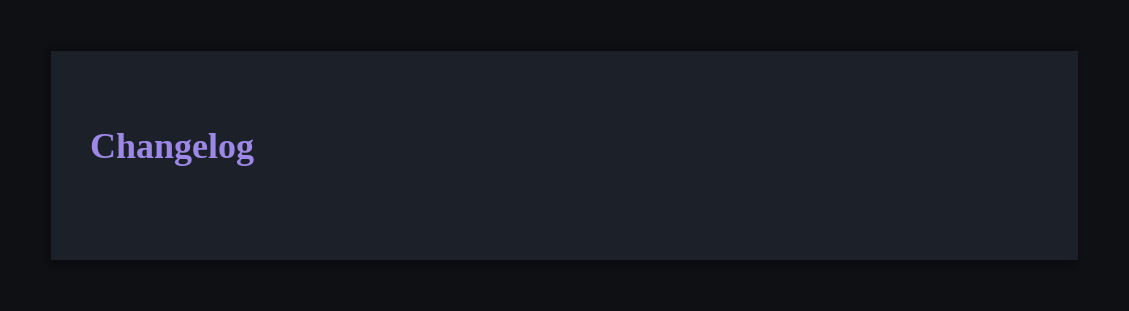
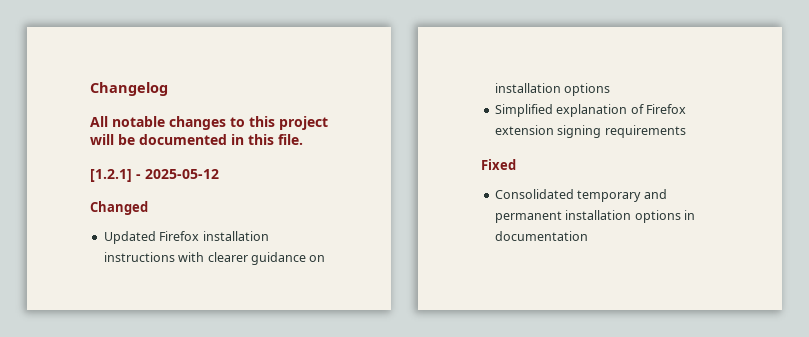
+ All notable changes to this project will be documented in this file.
+ [1.2.1] - 2025-05-12
+ Changed
+ Updated Firefox installation instructions with clearer guidance on installation options
+ Simplified explanation of Firefox extension signing requirements
+ Fixed
+ Consolidated temporary and permanent installation options in documentation

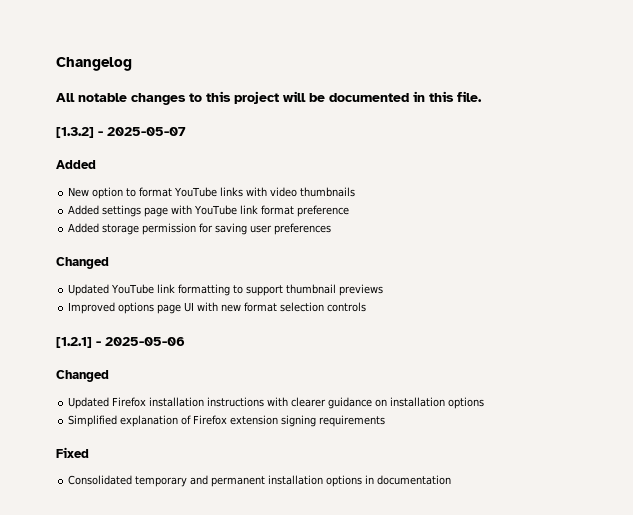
+ [1.3.2] - 2025-05-07
+ Added
+ New option to format YouTube links with video thumbnails
+ Added settings page with YouTube link format preference
+ Added storage permission for saving user preferences
+ Changed
+ Updated YouTube link formatting to support thumbnail previews
+ Improved options page UI with new format selection controls
- [1.2.1] - 2025-05-12
+ [1.2.1] - 2025-05-06

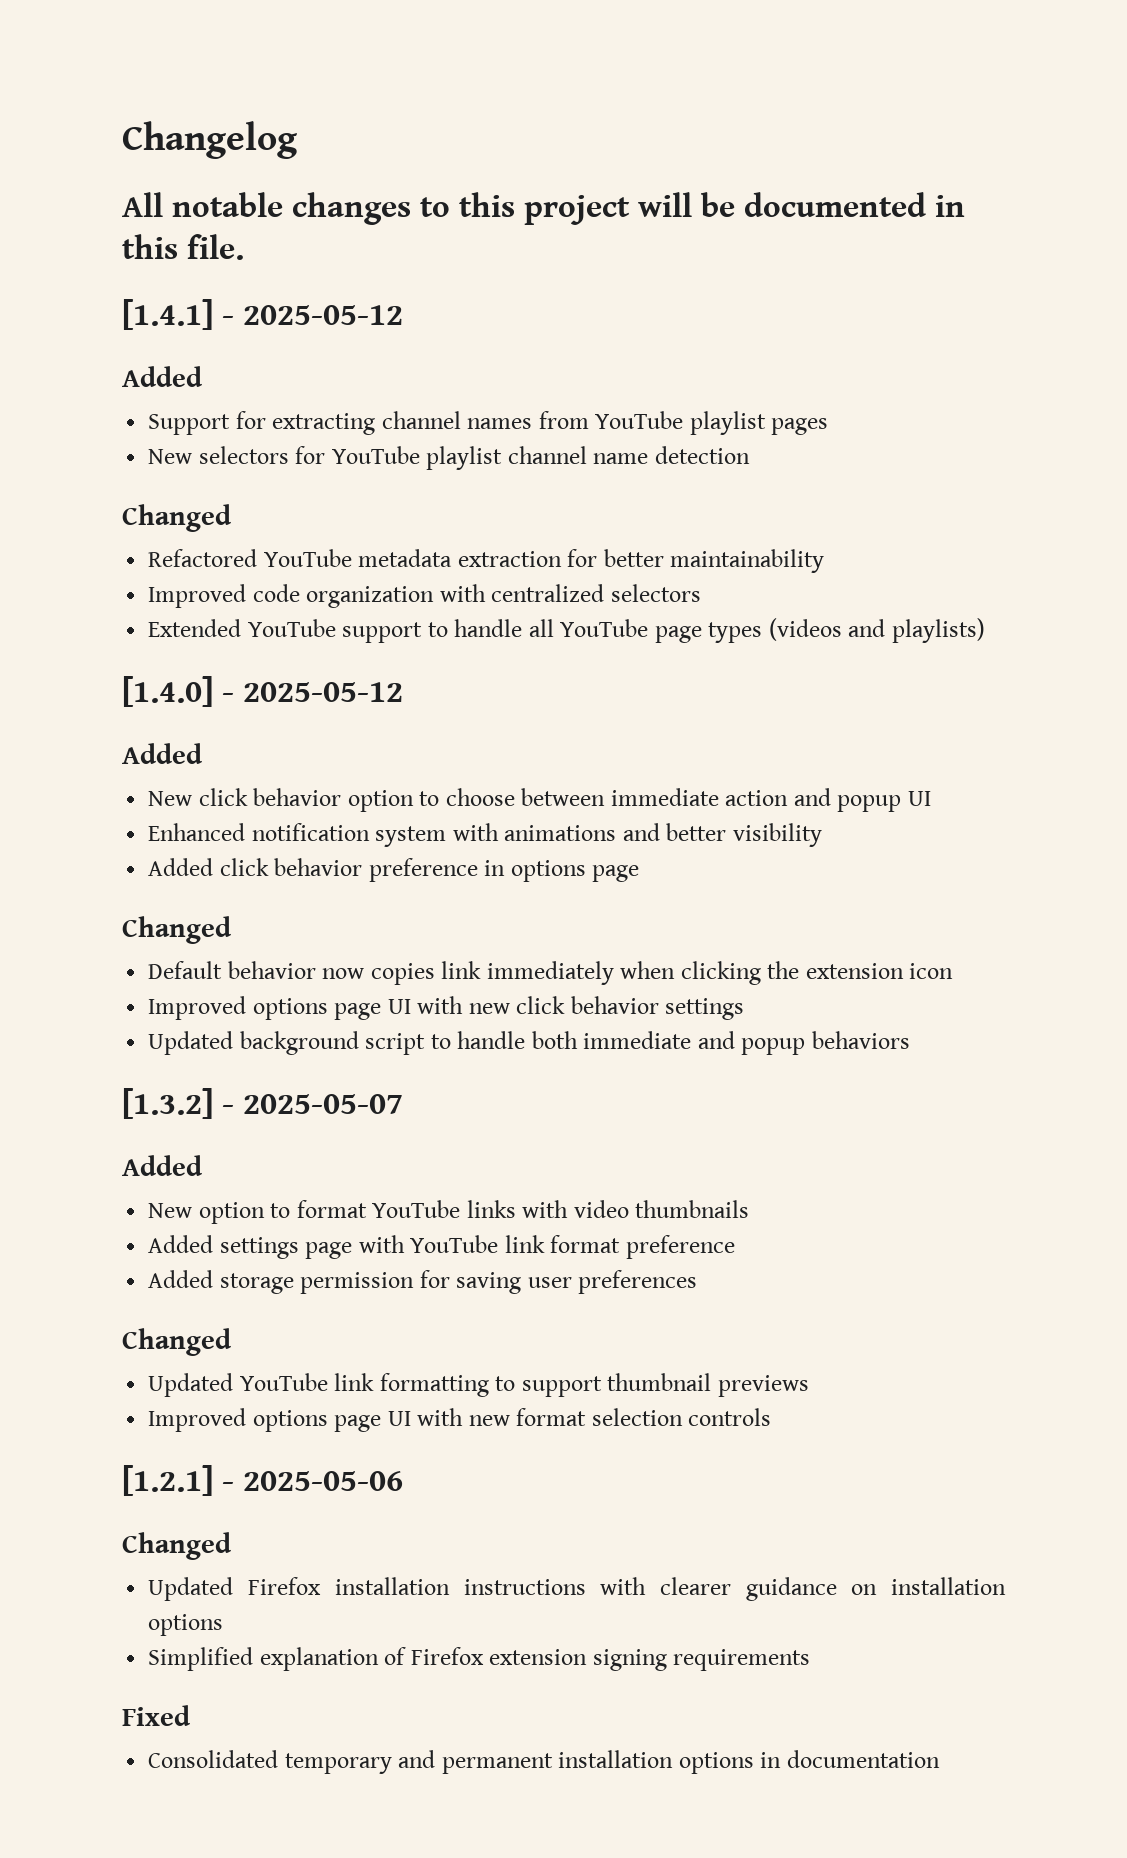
+ [1.4.1] - 2025-05-12
+ Added
+ Support for extracting channel names from YouTube playlist pages
+ New selectors for YouTube playlist channel name detection
+ Changed
+ Refactored YouTube metadata extraction for better maintainability
+ Improved code organization with centralized selectors
+ Extended YouTube support to handle all YouTube page types (videos and playlists)
+ [1.4.0] - 2025-05-12
+ Added
+ New click behavior option to choose between immediate action and popup UI
+ Enhanced notification system with animations and better visibility
+ Added click behavior preference in options page
+ Changed
+ Default behavior now copies link immediately when clicking the extension icon
+ Improved options page UI with new click behavior settings
+ Updated background script to handle both immediate and popup behaviors

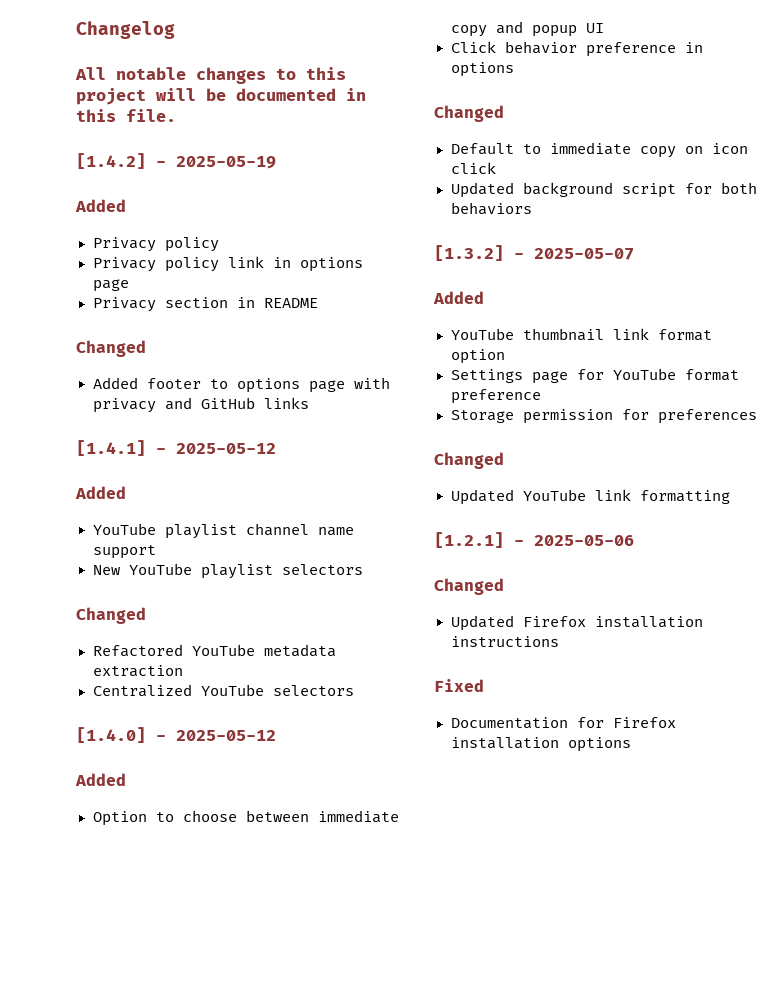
+ [1.4.2] - 2025-05-19
+ Added
+ Privacy policy
+ Privacy policy link in options page
+ Privacy section in README
+ Changed
+ Added footer to options page with privacy and GitHub links
  [1.4.1] - 2025-05-12
  Added
- Support for extracting channel names from YouTube playlist pages
- New selectors for YouTube playlist channel name detection
+ YouTube playlist channel name support
+ New YouTube playlist selectors
- Refactored YouTube metadata extraction for better maintainability
- Improved code organization with centralized selectors
- Extended YouTube support to handle all YouTube page types (videos and playlists)
+ Refactored YouTube metadata extraction
+ Centralized YouTube selectors
- New click behavior option to choose between immediate action and popup UI
+ Option to choose between immediate copy and popup UI
- Enhanced notification system with animations and better visibility
- Added click behavior preference in options page
+ Click behavior preference in options
- Default behavior now copies link immediately when clicking the extension icon
- Improved options page UI with new click behavior settings
+ Default to immediate copy on icon click
- Updated background script to handle both immediate and popup behaviors
+ Updated background script for both behaviors
- New option to format YouTube links with video thumbnails
- Added settings page with YouTube link format preference
- Added storage permission for saving user preferences
+ YouTube thumbnail link format option
+ Settings page for YouTube format preference
+ Storage permission for preferences
- Updated YouTube link formatting to support thumbnail previews
- Improved options page UI with new format selection controls
+ Updated YouTube link formatting
- Updated Firefox installation instructions with clearer guidance on installation options
- Simplified explanation of Firefox extension signing requirements
+ Updated Firefox installation instructions
  Fixed
- Consolidated temporary and permanent installation options in documentation
+ Documentation for Firefox installation options

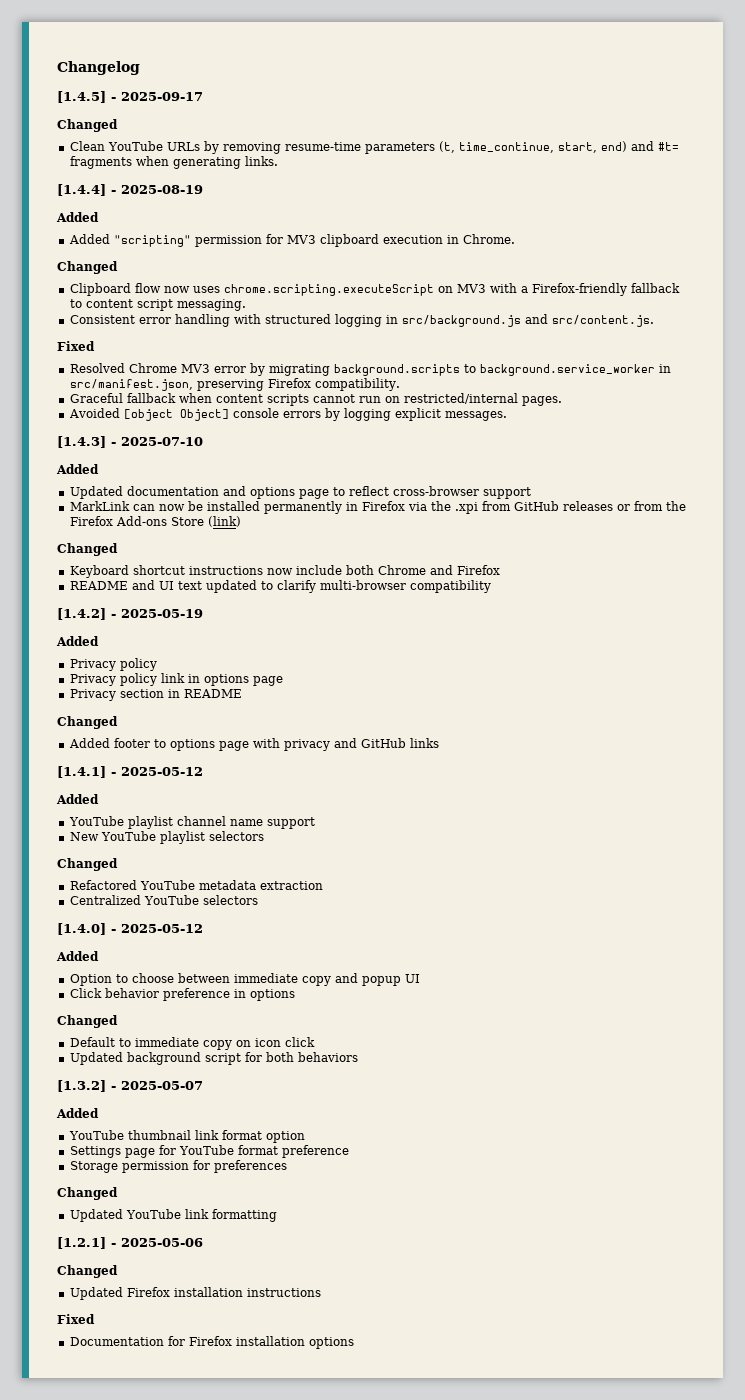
- All notable changes to this project will be documented in this file.
+ [1.4.5] - 2025-09-17
+ Changed
+ Clean YouTube URLs by removing resume-time parameters (t, time_continue, start, end) and #t= fragments when generating links.
+ [1.4.4] - 2025-08-19
+ Added
+ Added "scripting" permission for MV3 clipboard execution in Chrome.
+ Changed
+ Clipboard flow now uses chrome.scripting.executeScript on MV3 with a Firefox-friendly fallback to content script messaging.
+ Consistent error handling with structured logging in src/background.js and src/content.js.
+ Fixed
+ Resolved Chrome MV3 error by migrating background.scripts to background.service_worker in src/manifest.json, preserving Firefox compatibility.
+ Graceful fallback when content scripts cannot run on restricted/internal pages.
+ Avoided [object Object] console errors by logging explicit messages.
+ [1.4.3] - 2025-07-10
+ Added
+ Updated documentation and options page to reflect cross-browser support
+ MarkLink can now be installed permanently in Firefox via the .xpi from GitHub releases or from the Firefox Add-ons Store (link)
+ Changed
+ Keyboard shortcut instructions now include both Chrome and Firefox
+ README and UI text updated to clarify multi-browser compatibility

